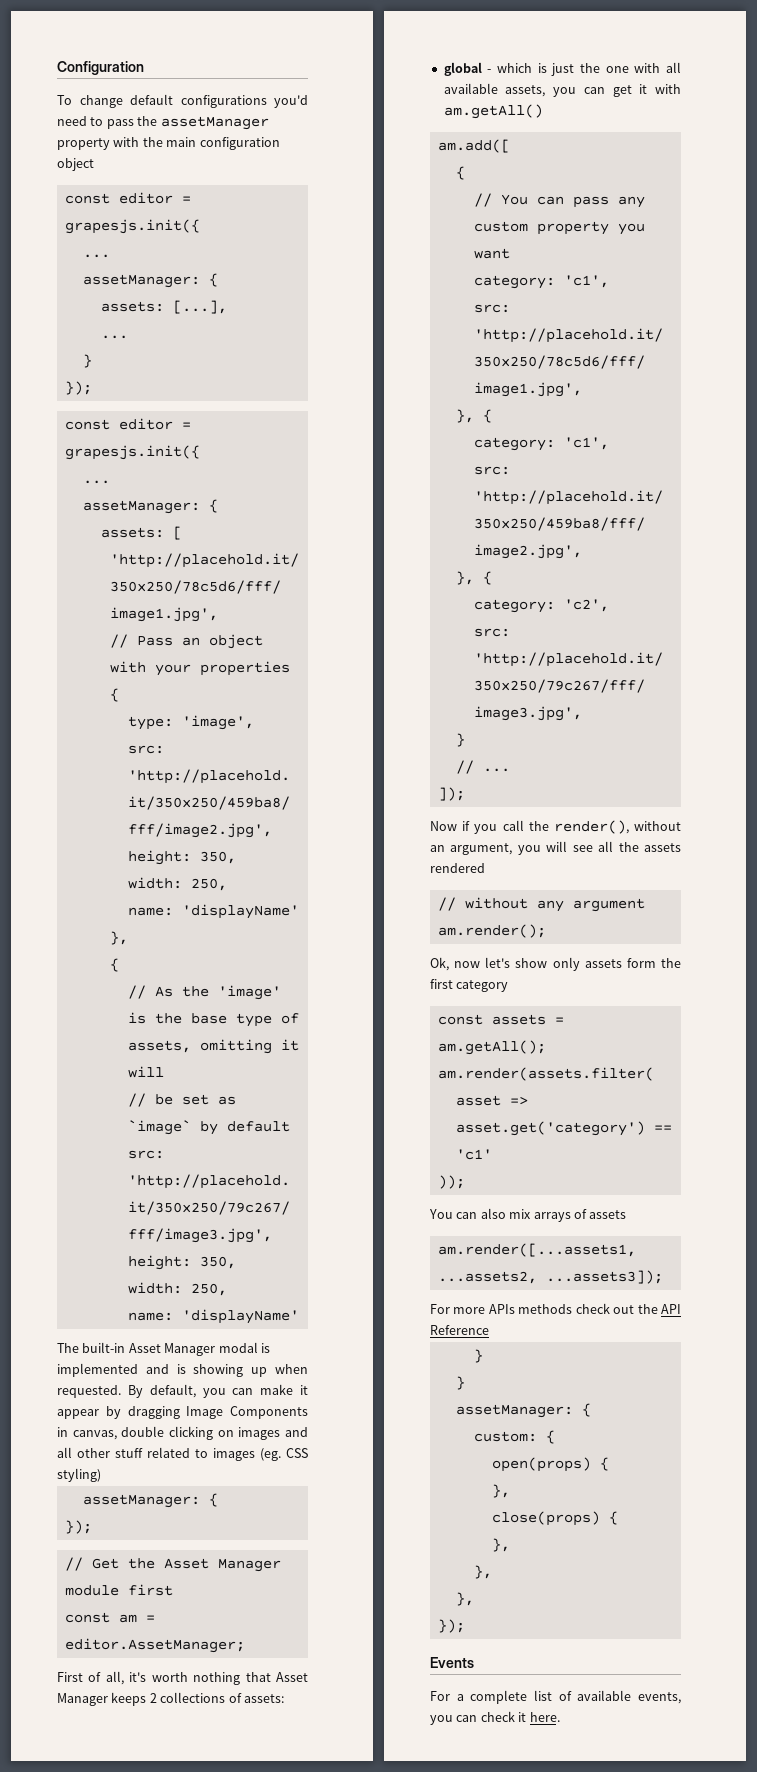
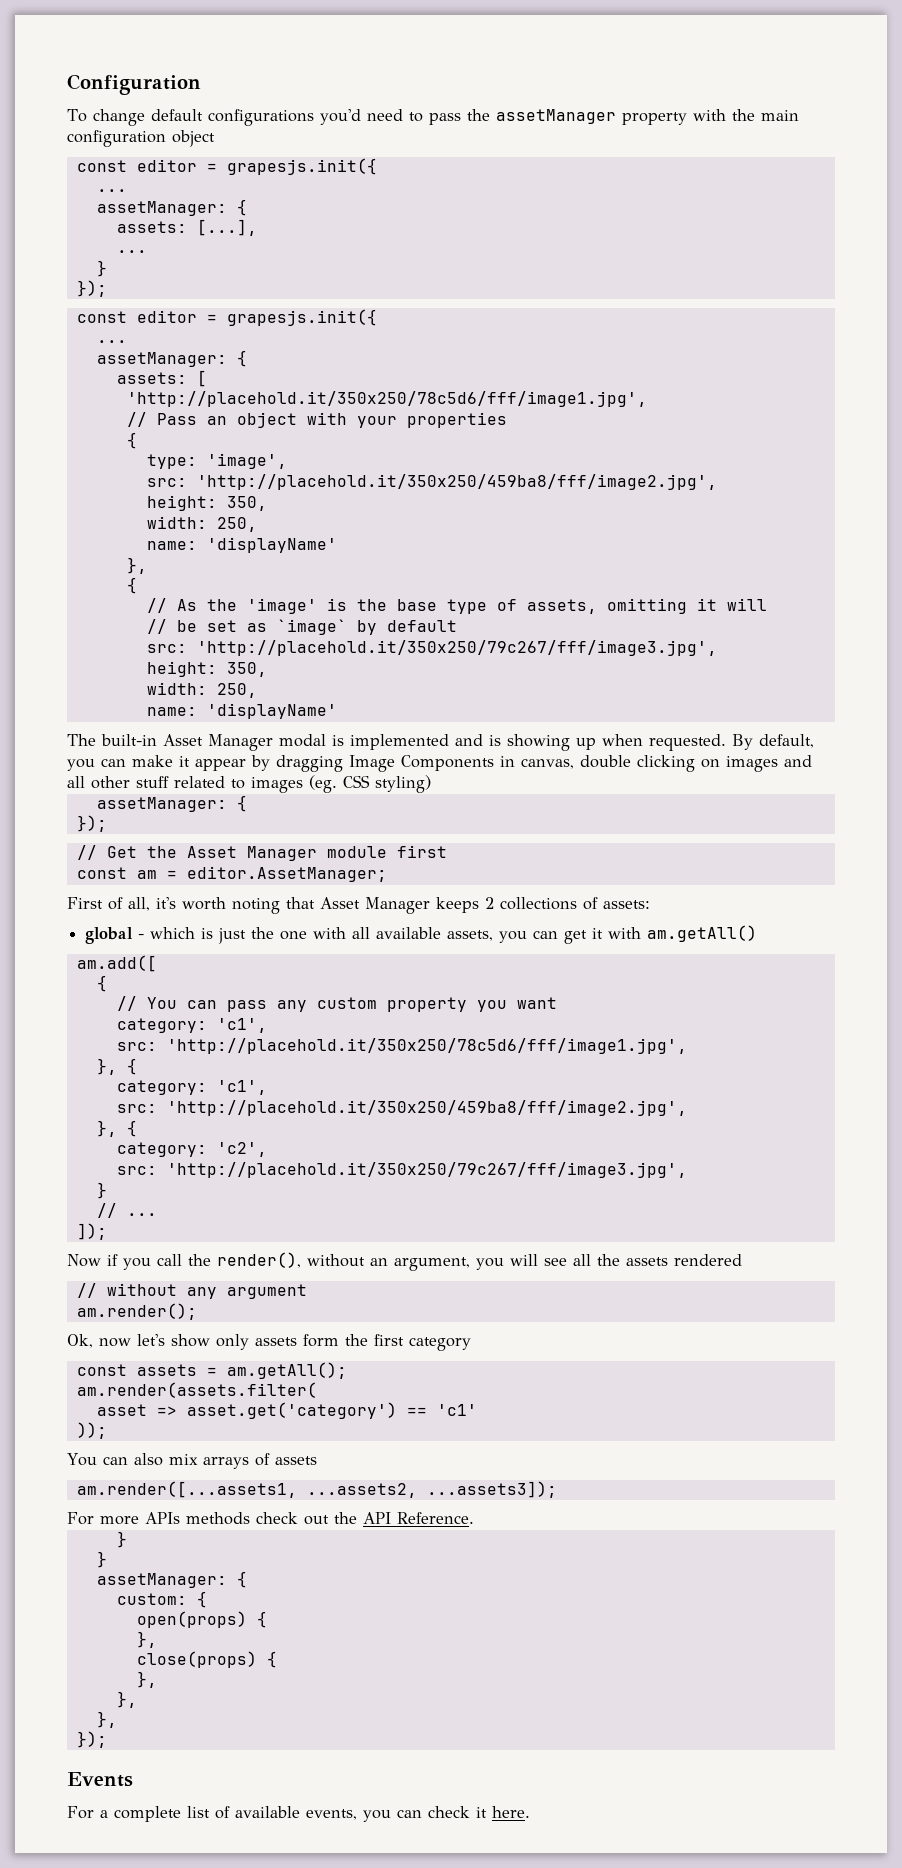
- First of all, it's worth nothing that Asset Manager keeps 2 collections of assets:
+ First of all, it's worth noting that Asset Manager keeps 2 collections of assets:
- For more APIs methods check out the API Reference
+ For more APIs methods check out the API Reference.

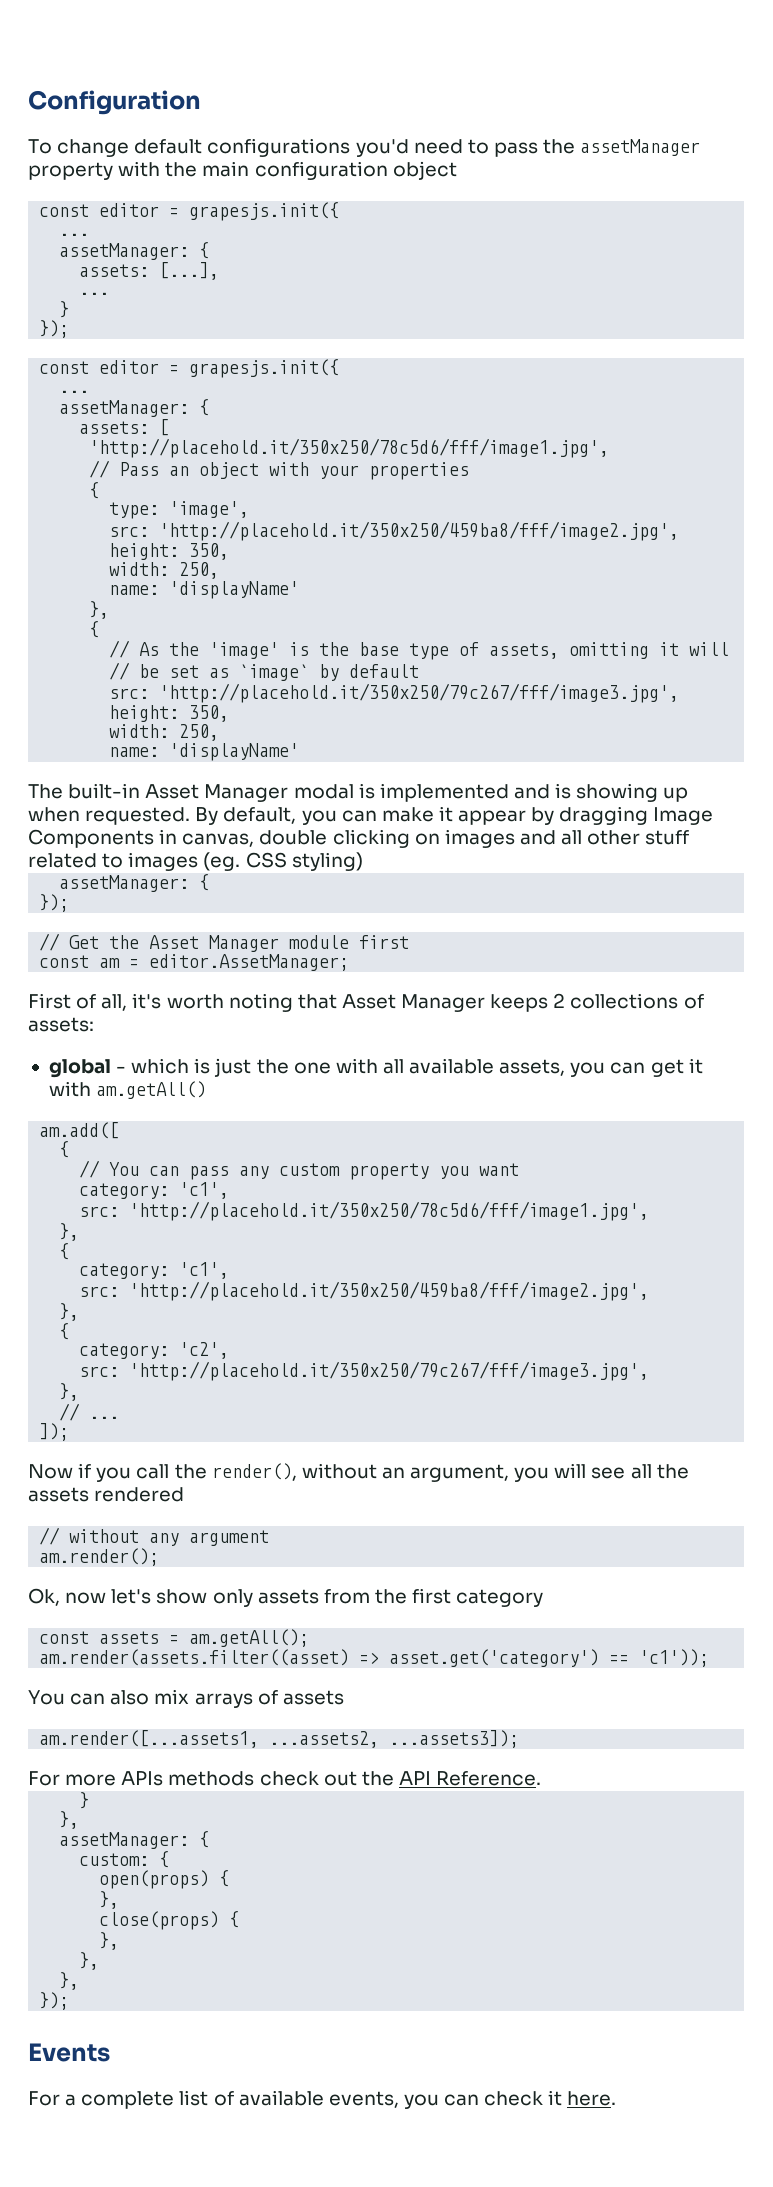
  src: 'http://placehold.it/350x250/78c5d6/fff/image1.jpg',
- }, {
+ },
+ {
  category: 'c1',
  src: 'http://placehold.it/350x250/459ba8/fff/image2.jpg',
- }, {
+ },
+ {
  category: 'c2',
  src: 'http://placehold.it/350x250/79c267/fff/image3.jpg',
- }
+ },
- Ok, now let's show only assets form the first category
+ Ok, now let's show only assets from the first category
- am.render(assets.filter(
- asset => asset.get('category') == 'c1'
- ));
+ am.render(assets.filter((asset) => asset.get('category') == 'c1'));
  For more APIs methods check out the API Reference.
  }
- }
+ },

